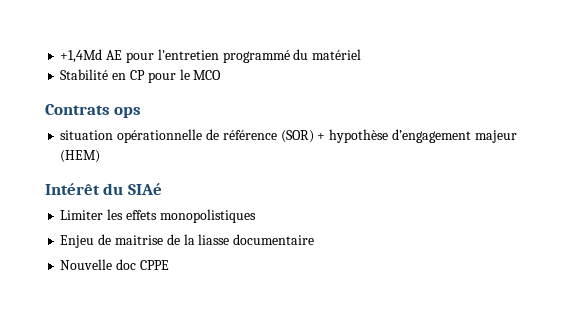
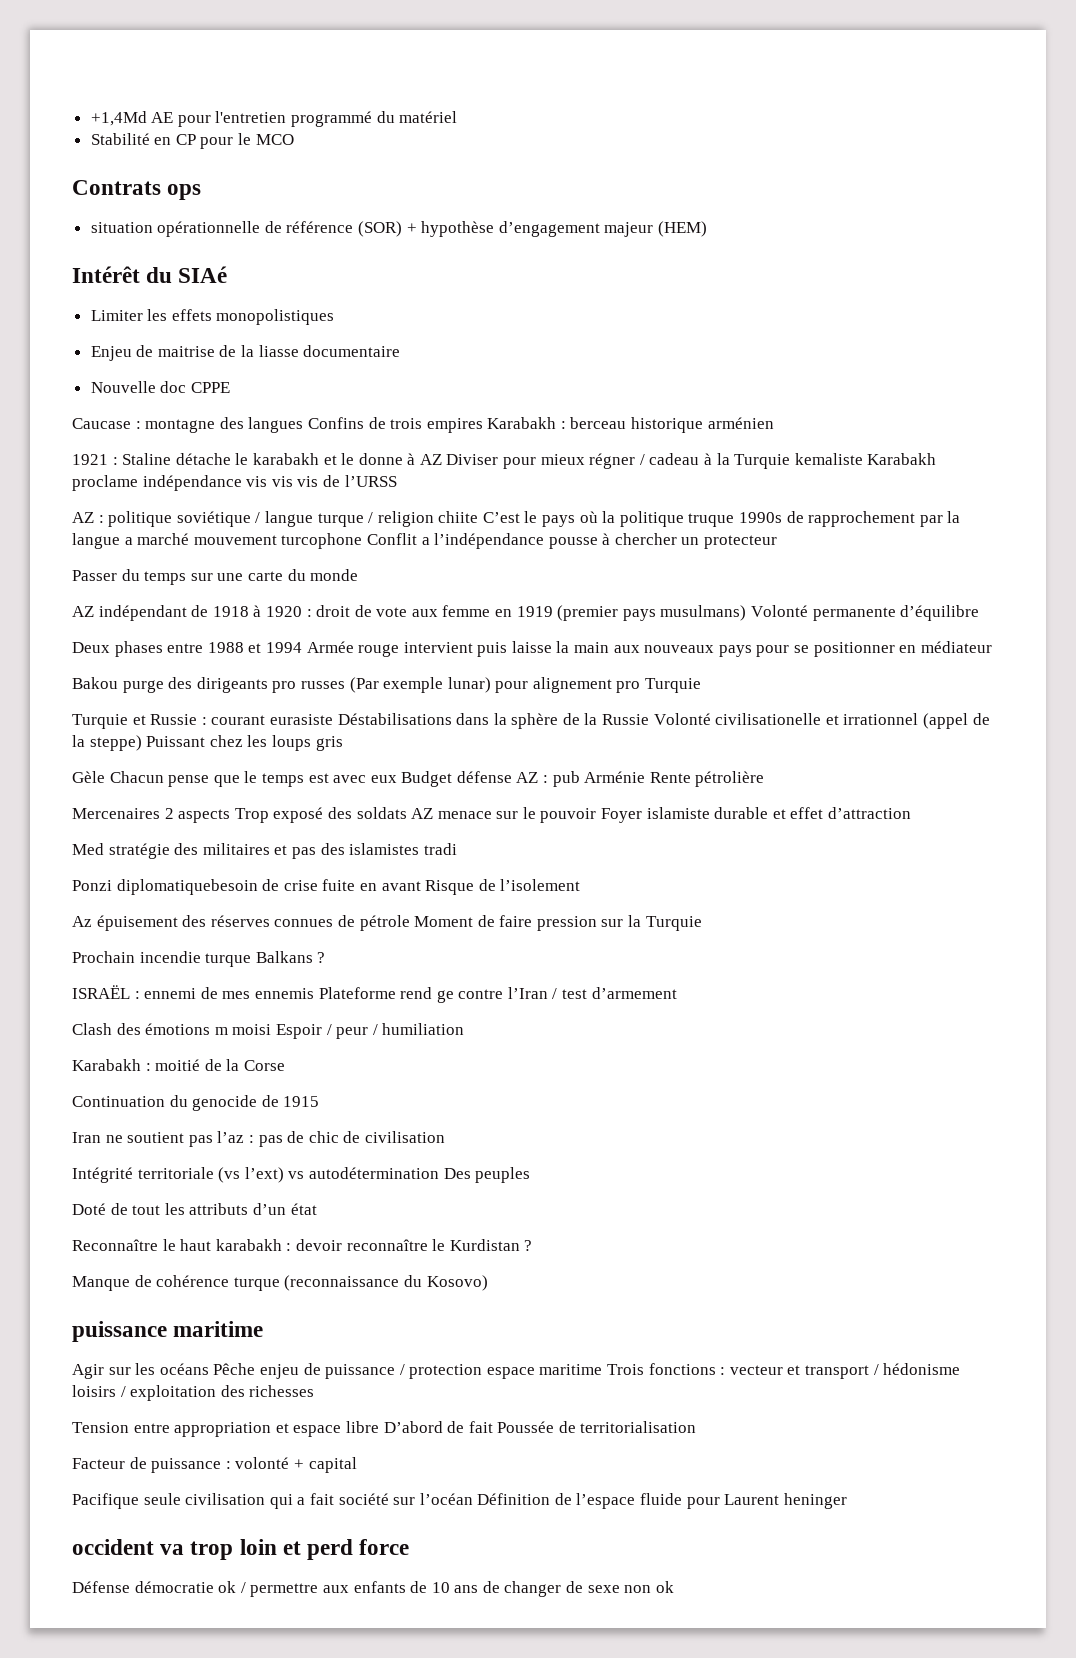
+ Caucase : montagne des langues Confins de trois empires Karabakh : berceau historique arménien
+ 1921 : Staline détache le karabakh et le donne à AZ Diviser pour mieux régner / cadeau à la Turquie kemaliste Karabakh proclame indépendance vis vis vis de l’URSS
+ AZ : politique soviétique / langue turque / religion chiite C’est le pays où la politique truque 1990s de rapprochement par la langue a marché mouvement turcophone Conflit a l’indépendance pousse à chercher un protecteur
+ Passer du temps sur une carte du monde
+ AZ indépendant de 1918 à 1920 : droit de vote aux femme en 1919 (premier pays musulmans) Volonté permanente d’équilibre
+ Deux phases entre 1988 et 1994 Armée rouge intervient puis laisse la main aux nouveaux pays pour se positionner en médiateur
+ Bakou purge des dirigeants pro russes (Par exemple lunar) pour alignement pro Turquie
+ Turquie et Russie : courant eurasiste Déstabilisations dans la sphère de la Russie Volonté civilisationelle et irrationnel (appel de la steppe) Puissant chez les loups gris
+ Gèle Chacun pense que le temps est avec eux Budget défense AZ : pub Arménie Rente pétrolière
+ Mercenaires 2 aspects Trop exposé des soldats AZ menace sur le pouvoir Foyer islamiste durable et effet d’attraction
+ Med stratégie des militaires et pas des islamistes tradi
+ Ponzi diplomatiquebesoin de crise fuite en avant Risque de l’isolement
+ Az épuisement des réserves connues de pétrole Moment de faire pression sur la Turquie
+ Prochain incendie turque Balkans ?
+ ISRAËL : ennemi de mes ennemis Plateforme rend ge contre l’Iran / test d’armement
+ Clash des émotions m moisi Espoir / peur / humiliation
+ Karabakh : moitié de la Corse
+ Continuation du genocide de 1915
+ Iran ne soutient pas l’az : pas de chic de civilisation
+ Intégrité territoriale (vs l’ext) vs autodétermination Des peuples
+ Doté de tout les attributs d’un état
+ Reconnaître le haut karabakh : devoir reconnaître le Kurdistan ?
+ Manque de cohérence turque (reconnaissance du Kosovo)
+ puissance maritime
+ Agir sur les océans Pêche enjeu de puissance / protection espace maritime Trois fonctions : vecteur et transport / hédonisme loisirs / exploitation des richesses
+ Tension entre appropriation et espace libre D’abord de fait Poussée de territorialisation
+ Facteur de puissance : volonté + capital
+ Pacifique seule civilisation qui a fait société sur l’océan Définition de l’espace fluide pour Laurent heninger
+ occident va trop loin et perd force
+ Défense démocratie ok / permettre aux enfants de 10 ans de changer de sexe non ok

